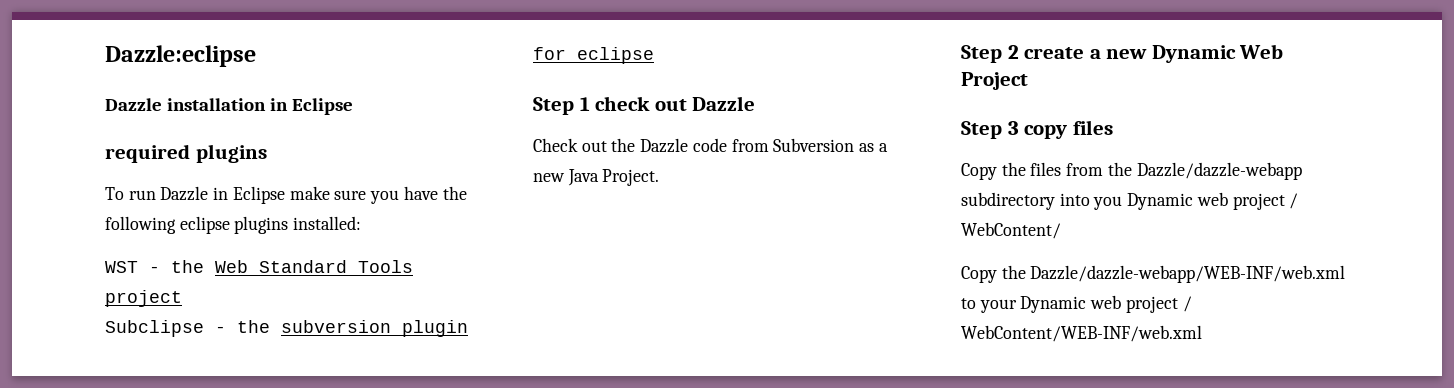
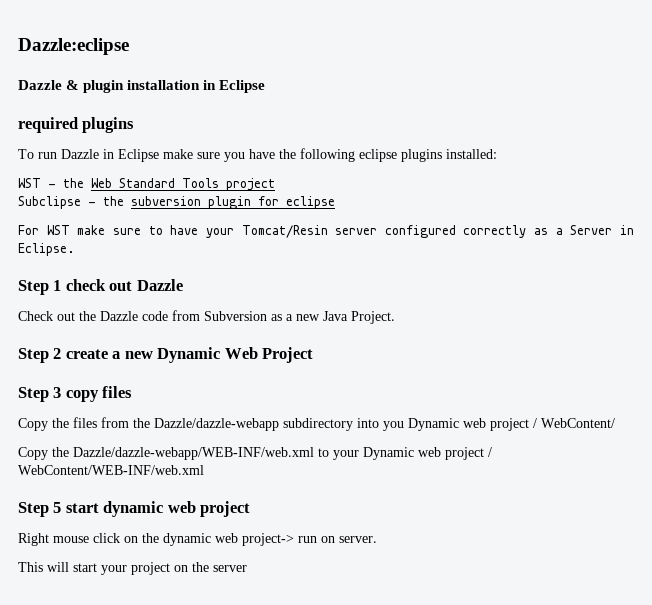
- Dazzle installation in Eclipse
+ Dazzle & plugin installation in Eclipse
+ For WST make sure to have your Tomcat/Resin server configured correctly as a Server in Eclipse.
+ Step 5 start dynamic web project
+ Right mouse click on the dynamic web project-> run on server.
+ This will start your project on the server

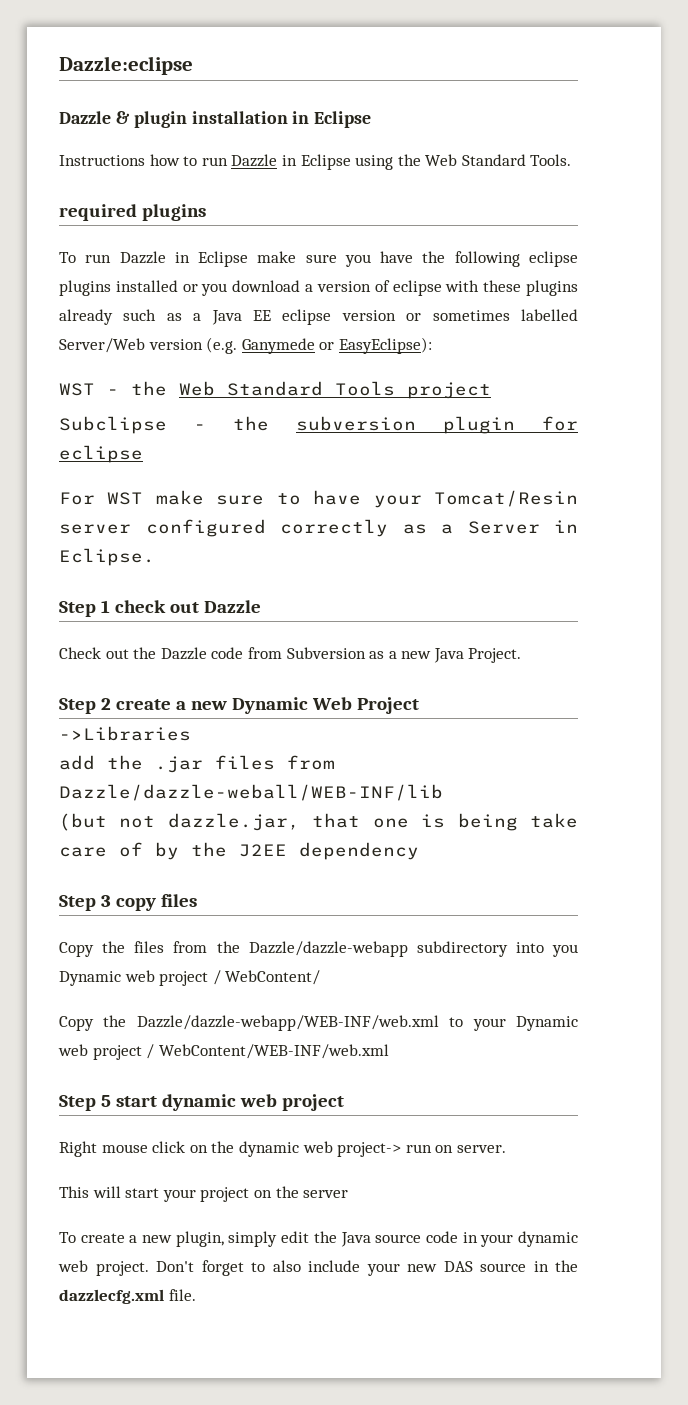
+ Instructions how to run Dazzle in Eclipse using the Web Standard Tools.
- To run Dazzle in Eclipse make sure you have the following eclipse plugins installed:
+ To run Dazzle in Eclipse make sure you have the following eclipse plugins installed or you download a version of eclipse with these plugins already such as a Java EE eclipse version or sometimes labelled Server/Web version (e.g. Ganymede or EasyEclipse):
+ ->Libraries
+ add the .jar files from Dazzle/dazzle-weball/WEB-INF/lib
+ (but not dazzle.jar, that one is being take care of by the J2EE dependency
+ To create a new plugin, simply edit the Java source code in your dynamic web project. Don't forget to also include your new DAS source in the dazzlecfg.xml file.

